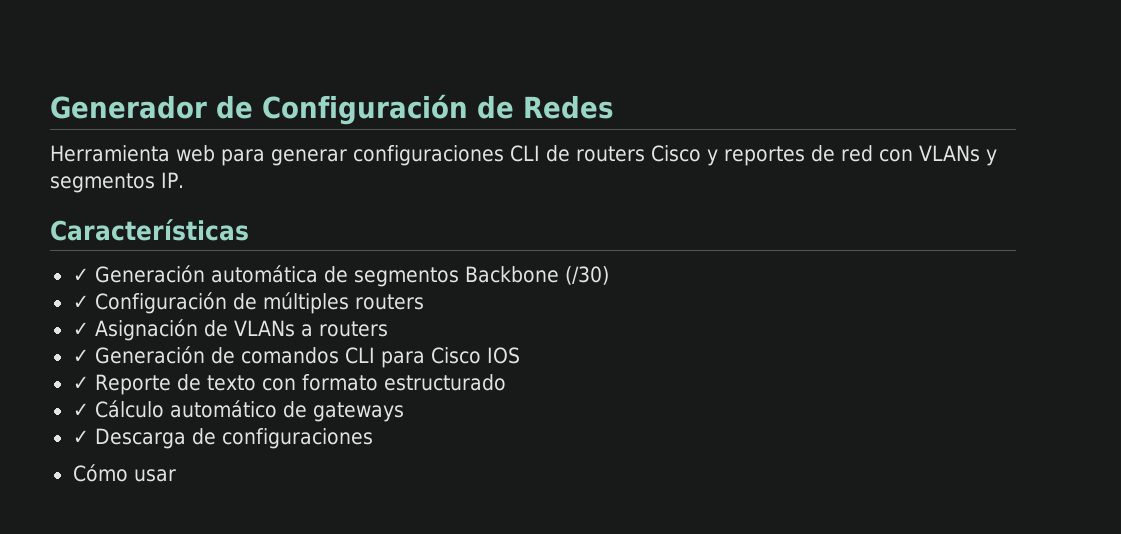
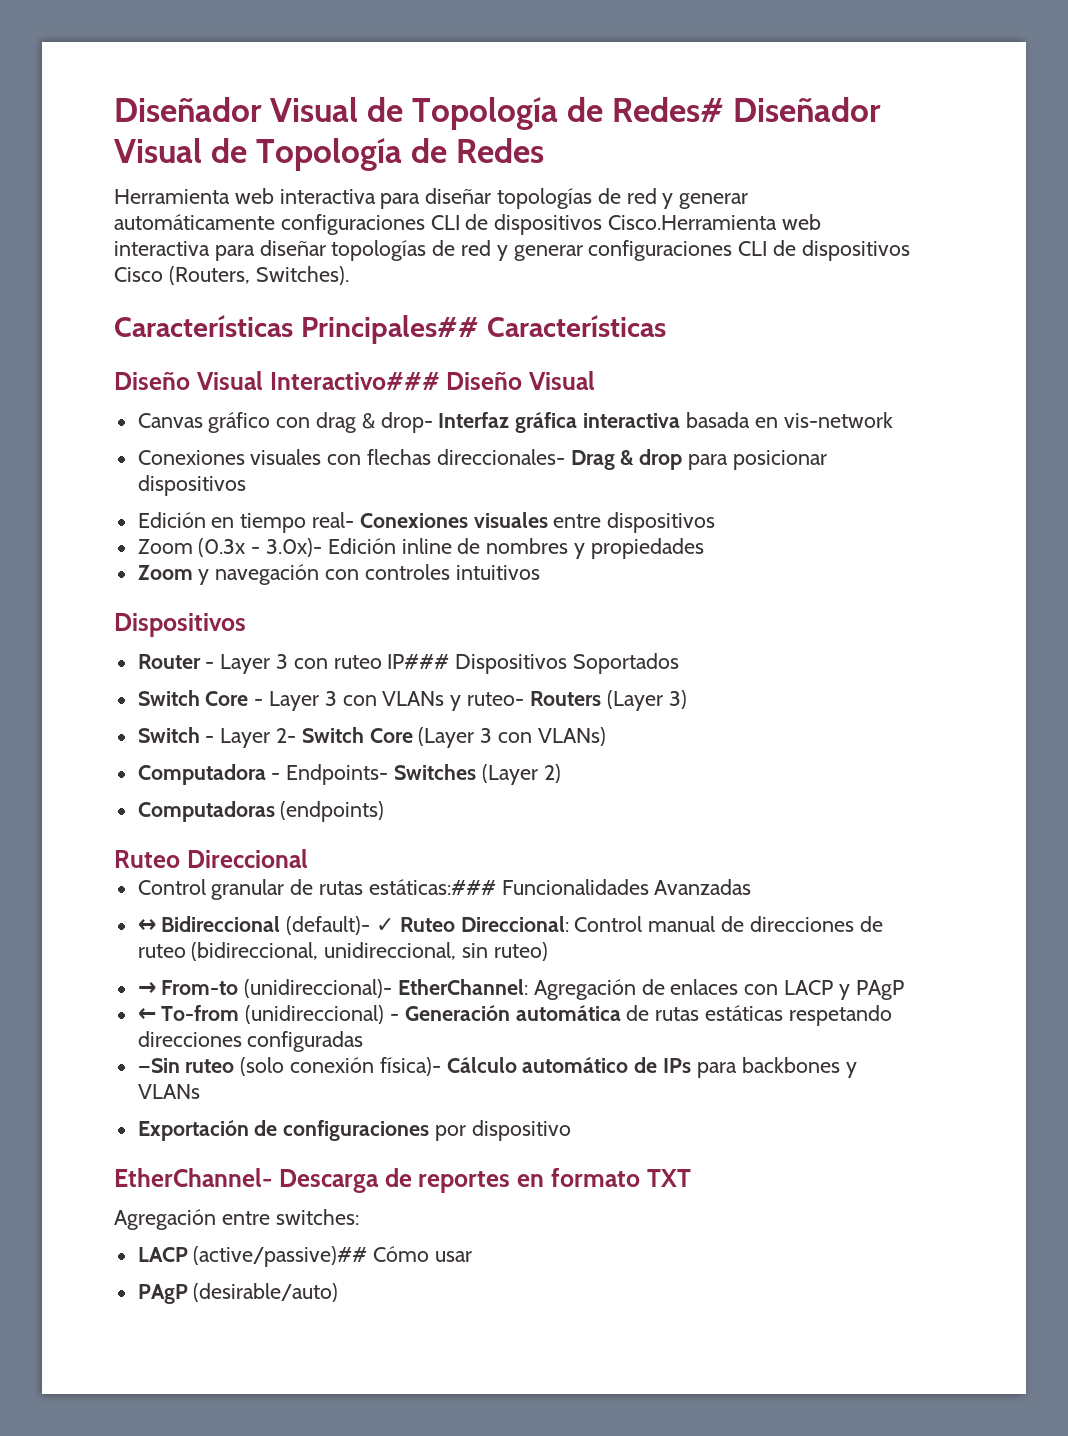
- Generador de Configuración de Redes
- Herramienta web para generar configuraciones CLI de routers Cisco y reportes de red con VLANs y segmentos IP.
- Características
- ✓ Generación automática de segmentos Backbone (/30)
- ✓ Configuración de múltiples routers
- ✓ Asignación de VLANs a routers
- ✓ Generación de comandos CLI para Cisco IOS
- ✓ Reporte de texto con formato estructurado
- ✓ Cálculo automático de gateways
- ✓ Descarga de configuraciones
- Cómo usar
+ Diseñador Visual de Topología de Redes# Diseñador Visual de Topología de Redes
+ Herramienta web interactiva para diseñar topologías de red y generar automáticamente configuraciones CLI de dispositivos Cisco.Herramienta web interactiva para diseñar topologías de red y generar configuraciones CLI de dispositivos Cisco (Routers, Switches).
+ Características Principales## Características
+ Diseño Visual Interactivo### Diseño Visual
+ Canvas gráfico con drag & drop- Interfaz gráfica interactiva basada en vis-network
+ Conexiones visuales con flechas direccionales- Drag & drop para posicionar dispositivos
+ Edición en tiempo real- Conexiones visuales entre dispositivos
+ Zoom (0.3x - 3.0x)- Edición inline de nombres y propiedades
+ Zoom y navegación con controles intuitivos
+ Dispositivos
+ Router - Layer 3 con ruteo IP### Dispositivos Soportados
+ Switch Core - Layer 3 con VLANs y ruteo- Routers (Layer 3)
+ Switch - Layer 2- Switch Core (Layer 3 con VLANs)
+ Computadora - Endpoints- Switches (Layer 2)
+ Computadoras (endpoints)
+ Ruteo Direccional
+ Control granular de rutas estáticas:### Funcionalidades Avanzadas
+ ↔ Bidireccional (default)- ✓ Ruteo Direccional: Control manual de direcciones de ruteo (bidireccional, unidireccional, sin ruteo)
+ → From-to (unidireccional)- EtherChannel: Agregación de enlaces con LACP y PAgP
+ ← To-from (unidireccional) - Generación automática de rutas estáticas respetando direcciones configuradas
+ —Sin ruteo (solo conexión física)- Cálculo automático de IPs para backbones y VLANs
+ Exportación de configuraciones por dispositivo
+ EtherChannel- Descarga de reportes en formato TXT
+ Agregación entre switches:
+ LACP (active/passive)## Cómo usar
+ PAgP (desirable/auto)

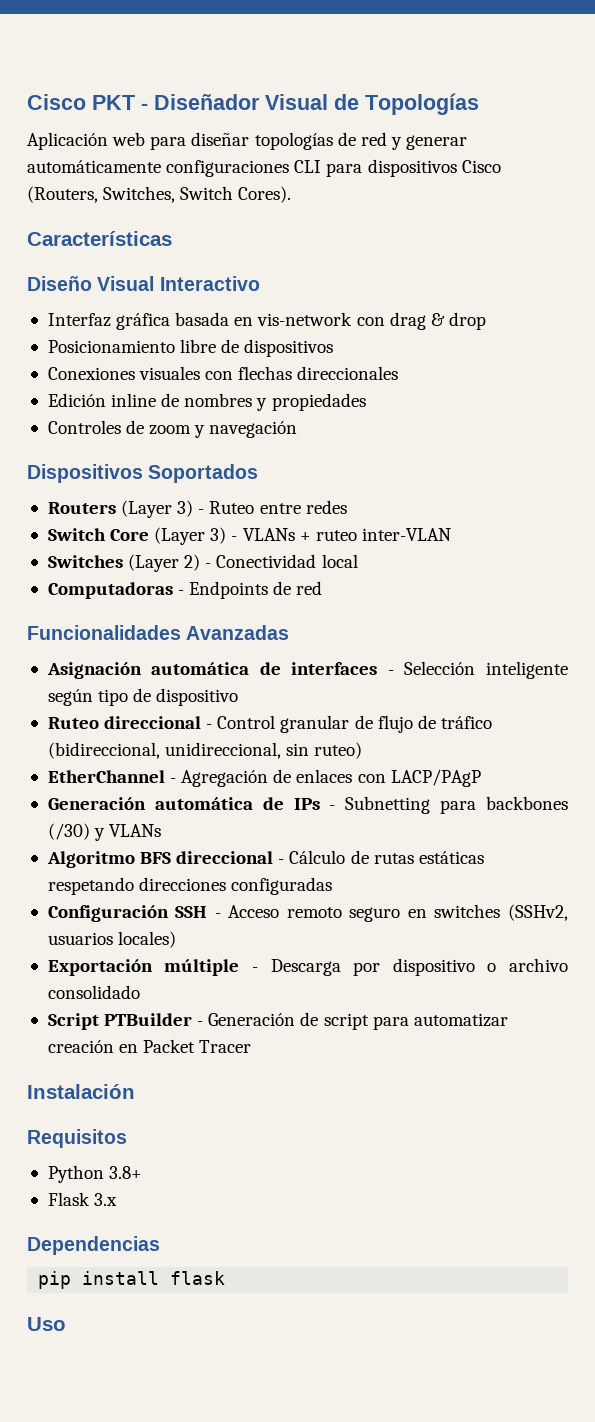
- Diseñador Visual de Topología de Redes# Diseñador Visual de Topología de Redes
- Herramienta web interactiva para diseñar topologías de red y generar automáticamente configuraciones CLI de dispositivos Cisco.Herramienta web interactiva para diseñar topologías de red y generar configuraciones CLI de dispositivos Cisco (Routers, Switches).
- Características Principales## Características
- Diseño Visual Interactivo### Diseño Visual
- Canvas gráfico con drag & drop- Interfaz gráfica interactiva basada en vis-network
- Conexiones visuales con flechas direccionales- Drag & drop para posicionar dispositivos
- Edición en tiempo real- Conexiones visuales entre dispositivos
- Zoom (0.3x - 3.0x)- Edición inline de nombres y propiedades
+ Cisco PKT - Diseñador Visual de Topologías
+ Aplicación web para diseñar topologías de red y generar automáticamente configuraciones CLI para dispositivos Cisco (Routers, Switches, Switch Cores).
+ Características
+ Diseño Visual Interactivo
+ Interfaz gráfica basada en vis-network con drag & drop
+ Posicionamiento libre de dispositivos
+ Conexiones visuales con flechas direccionales
+ Edición inline de nombres y propiedades
- Zoom y navegación con controles intuitivos
- Dispositivos
- Router - Layer 3 con ruteo IP### Dispositivos Soportados
- Switch Core - Layer 3 con VLANs y ruteo- Routers (Layer 3)
- Switch - Layer 2- Switch Core (Layer 3 con VLANs)
- Computadora - Endpoints- Switches (Layer 2)
- Computadoras (endpoints)
- Ruteo Direccional
- Control granular de rutas estáticas:### Funcionalidades Avanzadas
- ↔ Bidireccional (default)- ✓ Ruteo Direccional: Control manual de direcciones de ruteo (bidireccional, unidireccional, sin ruteo)
- → From-to (unidireccional)- EtherChannel: Agregación de enlaces con LACP y PAgP
- ← To-from (unidireccional) - Generación automática de rutas estáticas respetando direcciones configuradas
+ Controles de zoom y navegación
+ Dispositivos Soportados
+ Routers (Layer 3) - Ruteo entre redes
+ Switch Core (Layer 3) - VLANs + ruteo inter-VLAN
+ Switches (Layer 2) - Conectividad local
+ Computadoras - Endpoints de red
+ Funcionalidades Avanzadas
+ Asignación automática de interfaces - Selección inteligente según tipo de dispositivo
+ Ruteo direccional - Control granular de flujo de tráfico (bidireccional, unidireccional, sin ruteo)
+ EtherChannel - Agregación de enlaces con LACP/PAgP
+ Generación automática de IPs - Subnetting para backbones (/30) y VLANs
+ Algoritmo BFS direccional - Cálculo de rutas estáticas respetando direcciones configuradas
- —Sin ruteo (solo conexión física)- Cálculo automático de IPs para backbones y VLANs
- Exportación de configuraciones por dispositivo
- EtherChannel- Descarga de reportes en formato TXT
- Agregación entre switches:
- LACP (active/passive)## Cómo usar
- PAgP (desirable/auto)
+ Configuración SSH - Acceso remoto seguro en switches (SSHv2, usuarios locales)
+ Exportación múltiple - Descarga por dispositivo o archivo consolidado
+ Script PTBuilder - Generación de script para automatizar creación en Packet Tracer
+ Instalación
+ Requisitos
+ Python 3.8+
+ Flask 3.x
+ Dependencias
+ pip install flask
+ Uso

